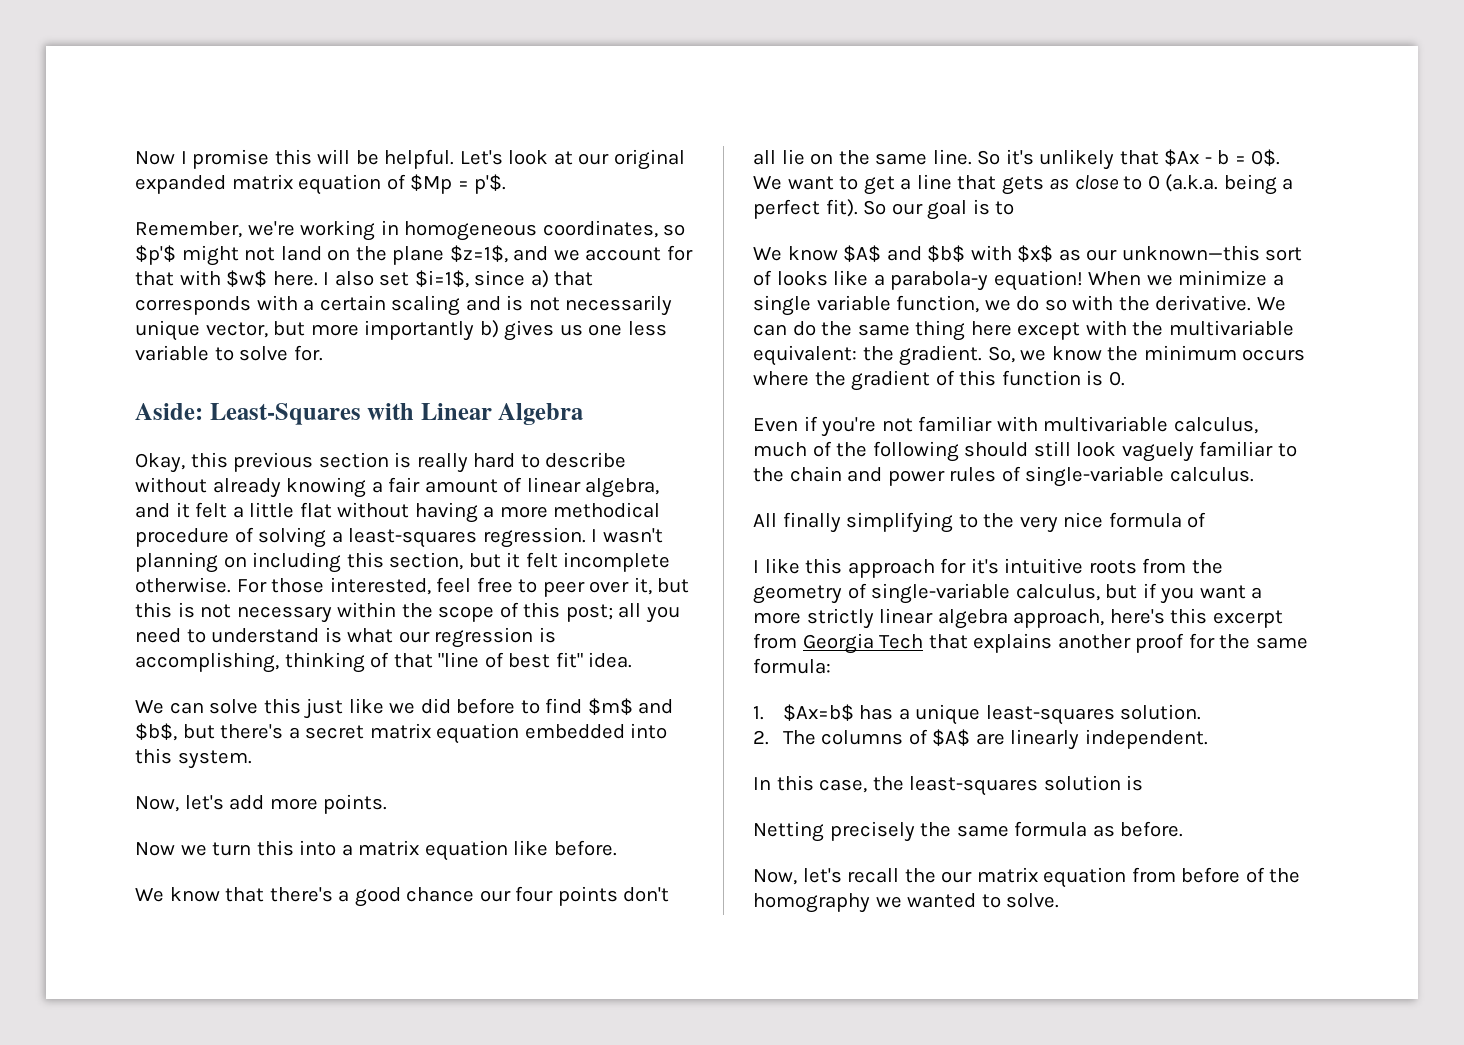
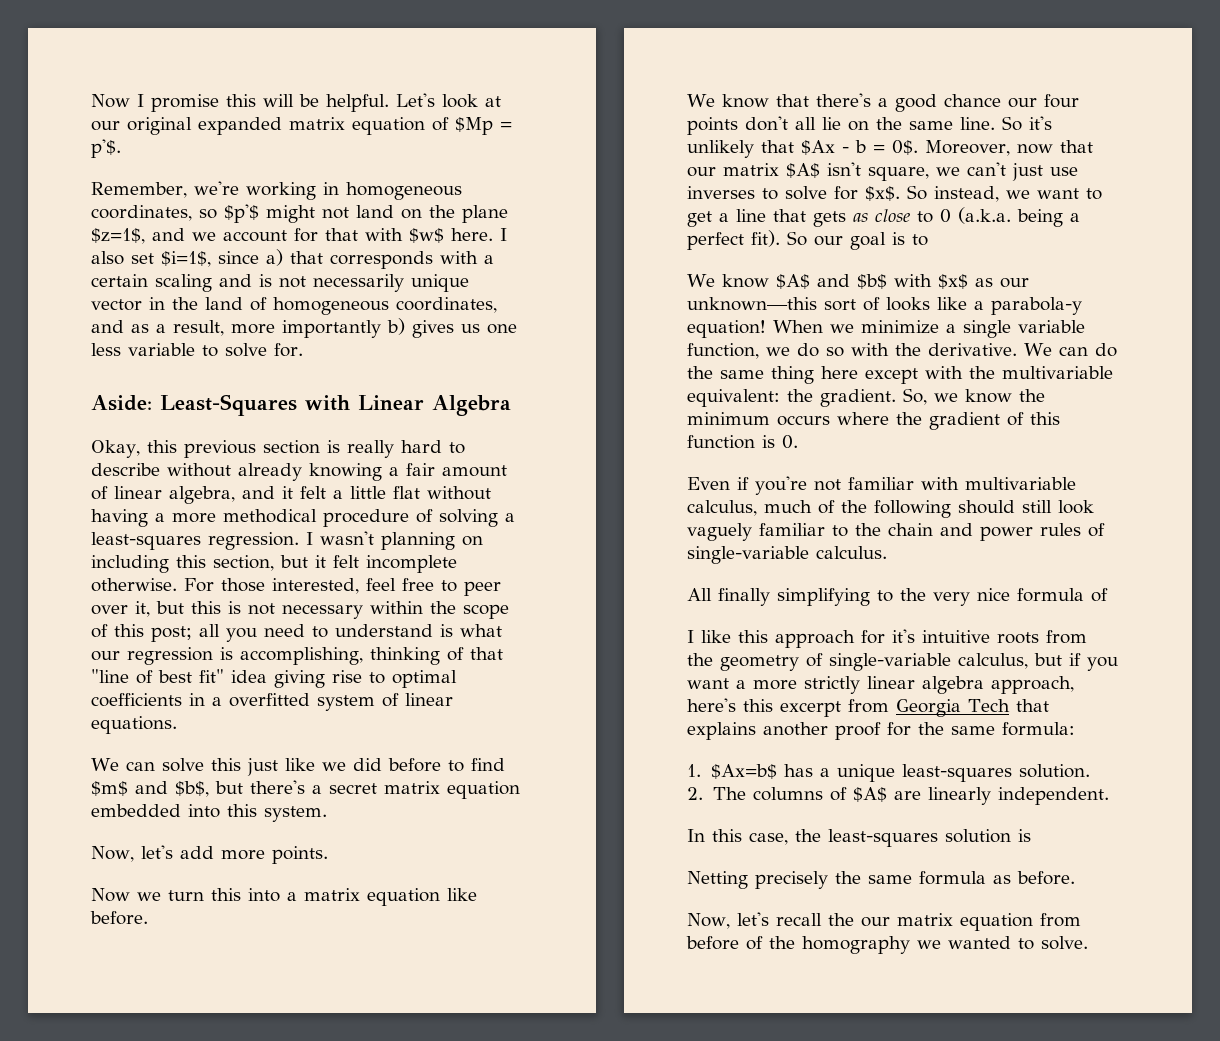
- I also set $i=1$, since a) that corresponds with a certain scaling and is not necessarily unique vector, but more importantly b) gives us one less variable to solve for.
+ I also set $i=1$, since a) that corresponds with a certain scaling and is not necessarily unique vector in the land of homogeneous coordinates, and as a result, more importantly b) gives us one less variable to solve for.
- For those interested, feel free to peer over it, but this is not necessary within the scope of this post; all you need to understand is what our regression is accomplishing, thinking of that "line of best fit" idea.
+ For those interested, feel free to peer over it, but this is not necessary within the scope of this post; all you need to understand is what our regression is accomplishing, thinking of that "line of best fit" idea giving rise to optimal coefficients in a overfitted system of linear equations.
- We want to get a line that gets as close to 0 (a.k.a. being a perfect fit).
+ Moreover, now that our matrix $A$ isn't square, we can't just use inverses to solve for $x$. So instead, we want to get a line that gets as close to 0 (a.k.a. being a perfect fit).

